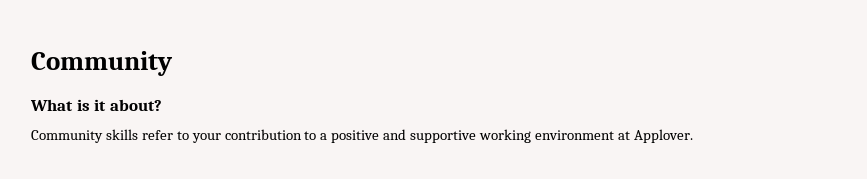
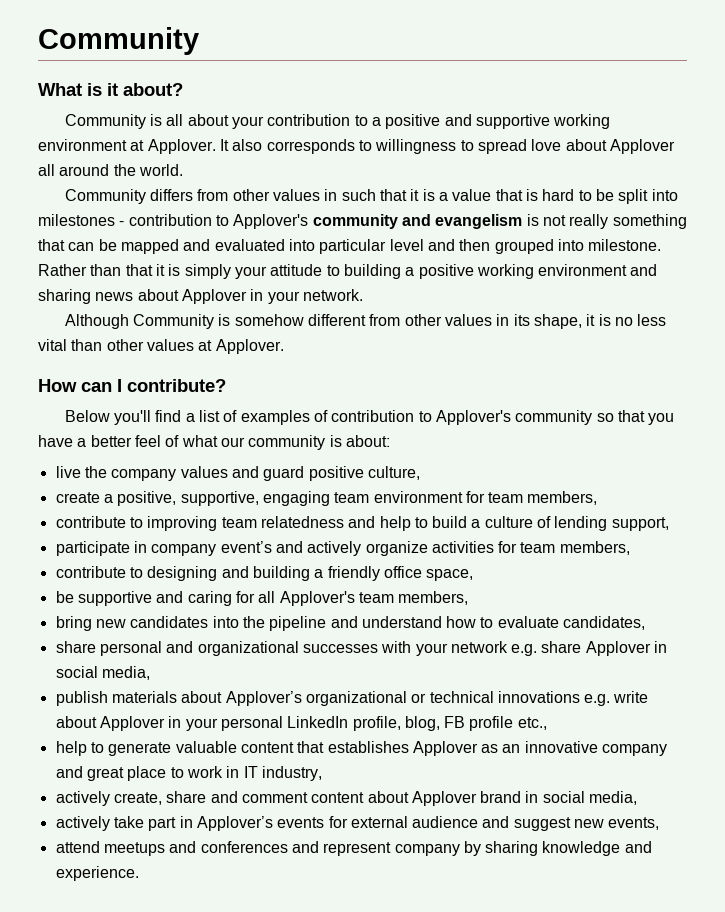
- Community skills refer to your contribution to a positive and supportive working environment at Applover.
+ Community is all about your contribution to a positive and supportive working environment at Applover.
+ It also corresponds to willingness to spread love about Applover all around the world.
+ Community differs from other values in such that it is a value that is hard to be split into milestones - contribution to Applover's community and evangelism is not really something that can be mapped and evaluated into particular level and then grouped into milestone. Rather than that it is simply your attitude to building a positive working environment and sharing news about Applover in your network.
+ Although Community is somehow different from other values in its shape, it is no less vital than other values at Applover.
+ How can I contribute?
+ Below you'll find a list of examples of contribution to Applover's community so that you have a better feel of what our community is about:
+ live the company values and guard positive culture,
+ create a positive, supportive, engaging team environment for team members,
+ contribute to improving team relatedness and help to build a culture of lending support,
+ participate in company event’s and actively organize activities for team members,
+ contribute to designing and building a friendly office space,
+ be supportive and caring for all Applover's team members,
+ bring new candidates into the pipeline and understand how to evaluate candidates,
+ share personal and organizational successes with your network e.g. share Applover in social media,
+ publish materials about Applover’s organizational or technical innovations e.g. write about Applover in your personal LinkedIn profile, blog, FB profile etc.,
+ help to generate valuable content that establishes Applover as an innovative company and great place to work in IT industry,
+ actively create, share and comment content about Applover brand in social media,
+ actively take part in Applover’s events for external audience and suggest new events,
+ attend meetups and conferences and represent company by sharing knowledge and experience.

